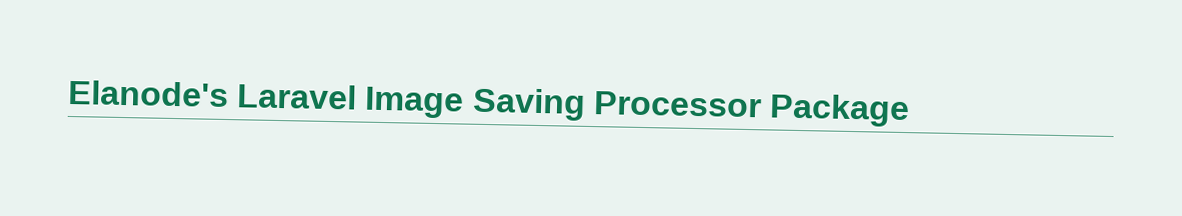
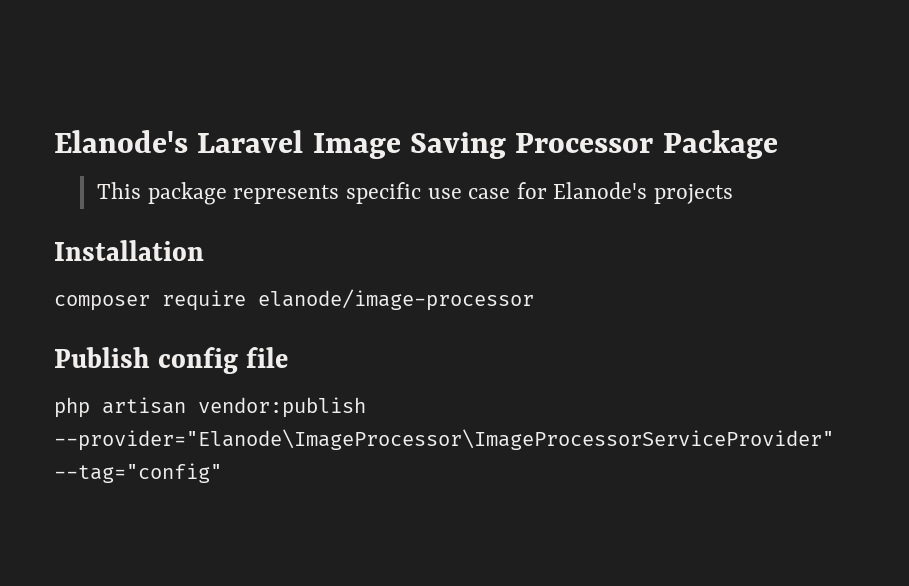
+ This package represents specific use case for Elanode's projects
+ Installation
+ composer require elanode/image-processor
+ Publish config file
+ php artisan vendor:publish --provider="Elanode\ImageProcessor\ImageProcessorServiceProvider" --tag="config"

